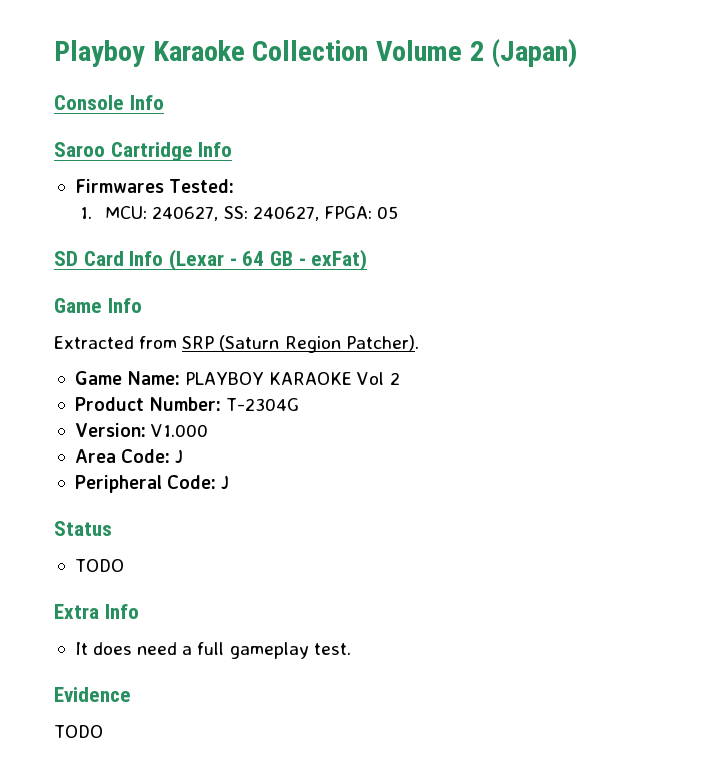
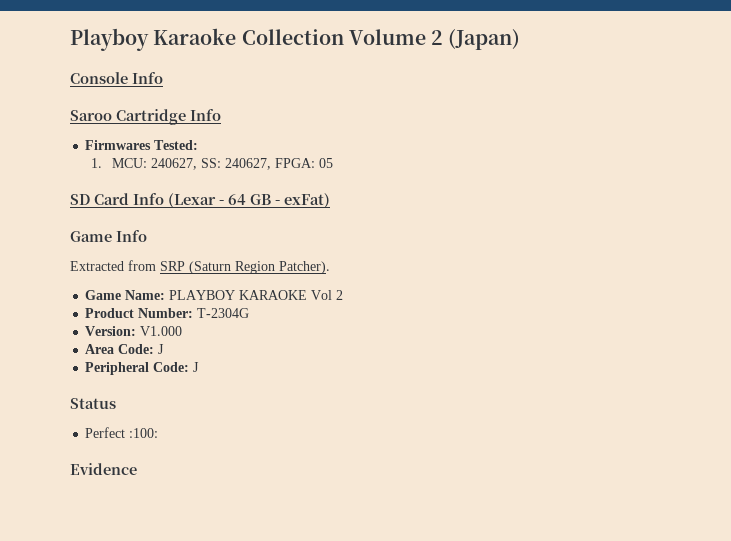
  Status
- TODO
- Extra Info
- It does need a full gameplay test.
+ Perfect :100:
  Evidence
- TODO

